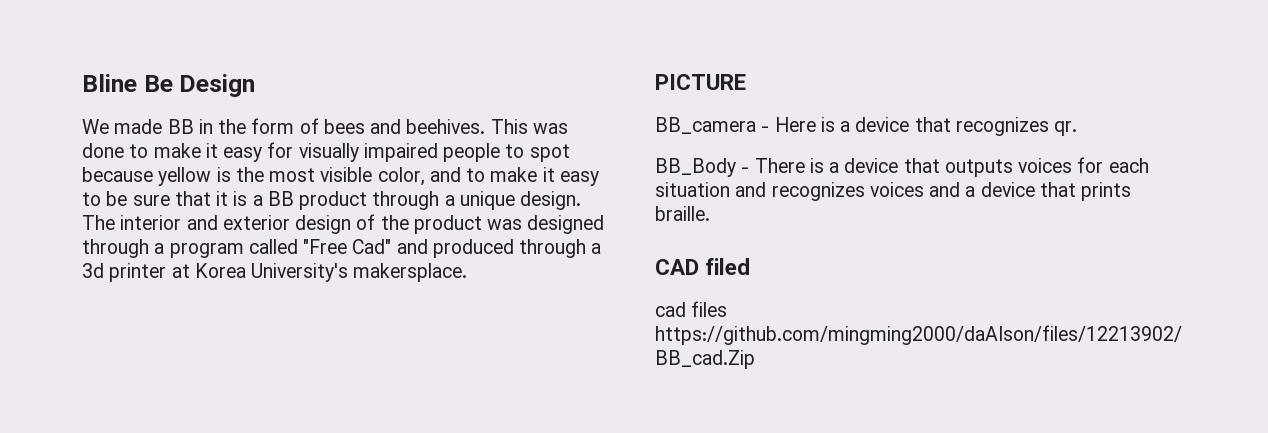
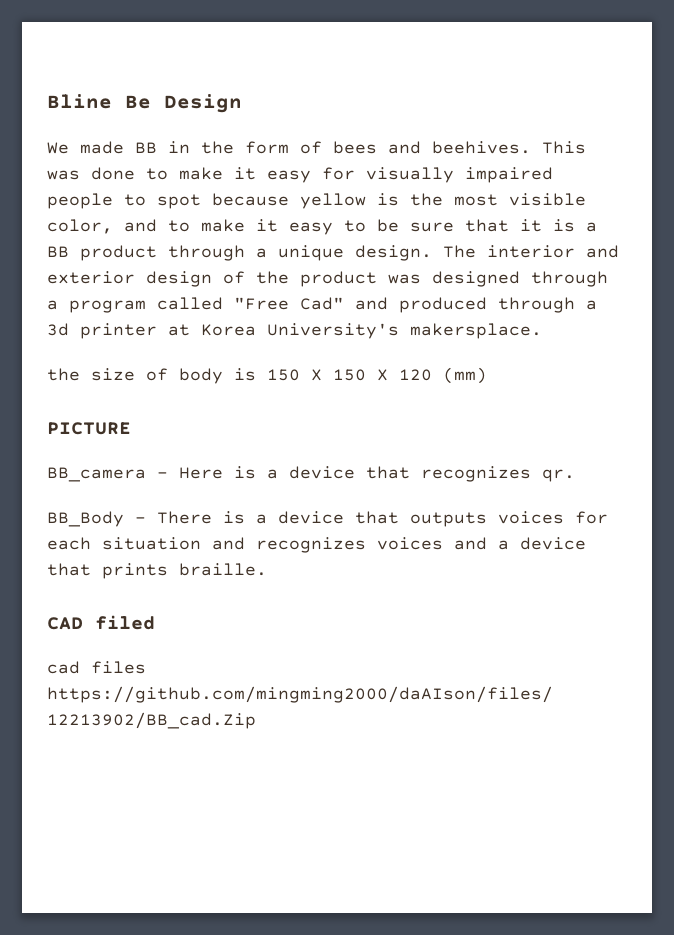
+ the size of body is 150 X 150 X 120 (mm)

